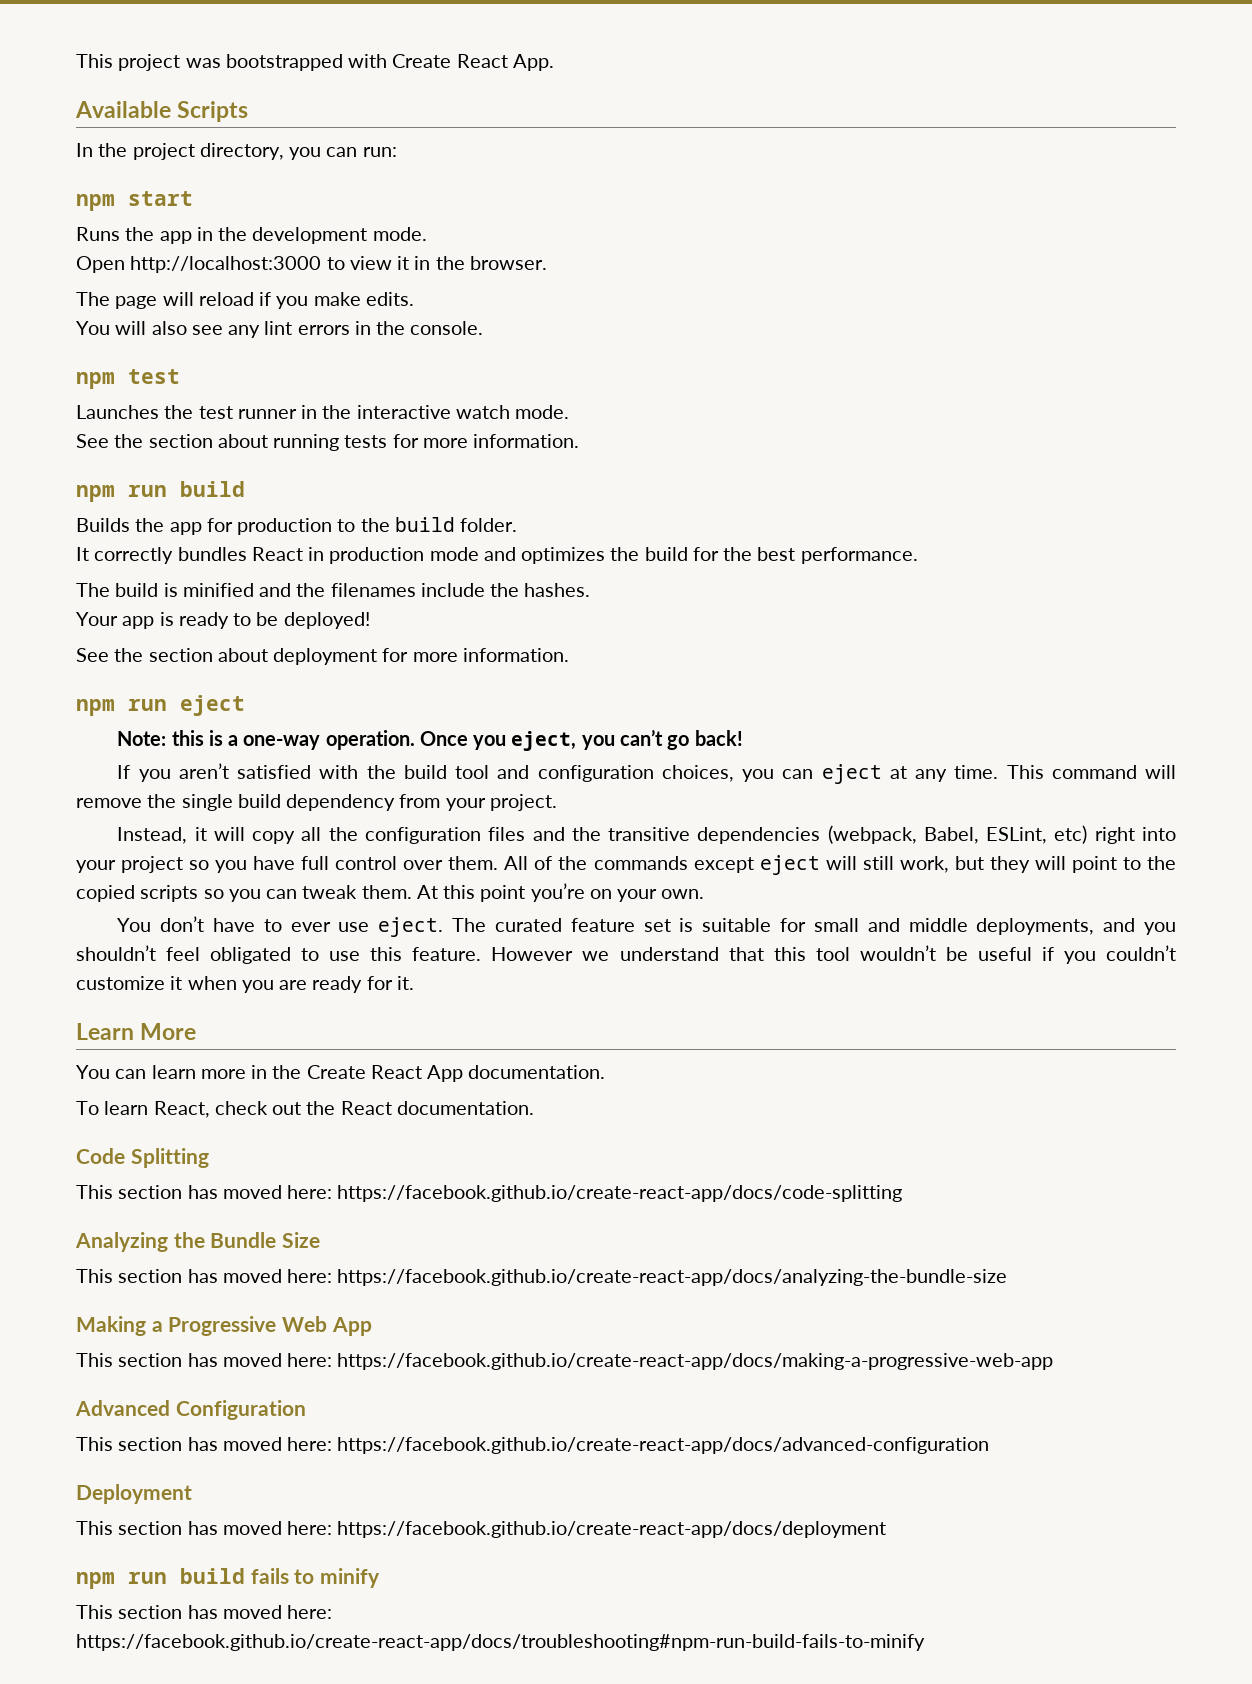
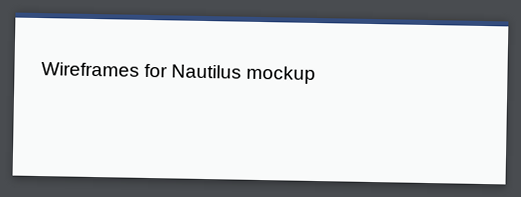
- This project was bootstrapped with Create React App.
- Available Scripts
- In the project directory, you can run:
- npm start
- Runs the app in the development mode.
- Open http://localhost:3000 to view it in the browser.
- The page will reload if you make edits.
- You will also see any lint errors in the console.
- npm test
- Launches the test runner in the interactive watch mode.
- See the section about running tests for more information.
- npm run build
- Builds the app for production to the build folder.
- It correctly bundles React in production mode and optimizes the build for the best performance.
- The build is minified and the filenames include the hashes.
- Your app is ready to be deployed!
- See the section about deployment for more information.
- npm run eject
- Note: this is a one-way operation. Once you eject, you can’t go back!
- If you aren’t satisfied with the build tool and configuration choices, you can eject at any time. This command will remove the single build dependency from your project.
- Instead, it will copy all the configuration files and the transitive dependencies (webpack, Babel, ESLint, etc) right into your project so you have full control over them. All of the commands except eject will still work, but they will point to the copied scripts so you can tweak them. At this point you’re on your own.
- You don’t have to ever use eject. The curated feature set is suitable for small and middle deployments, and you shouldn’t feel obligated to use this feature. However we understand that this tool wouldn’t be useful if you couldn’t customize it when you are ready for it.
- Learn More
- You can learn more in the Create React App documentation.
- To learn React, check out the React documentation.
- Code Splitting
- This section has moved here: https://facebook.github.io/create-react-app/docs/code-splitting
- Analyzing the Bundle Size
- This section has moved here: https://facebook.github.io/create-react-app/docs/analyzing-the-bundle-size
- Making a Progressive Web App
- This section has moved here: https://facebook.github.io/create-react-app/docs/making-a-progressive-web-app
- Advanced Configuration
- This section has moved here: https://facebook.github.io/create-react-app/docs/advanced-configuration
- Deployment
- This section has moved here: https://facebook.github.io/create-react-app/docs/deployment
- npm run build fails to minify
- This section has moved here: https://facebook.github.io/create-react-app/docs/troubleshooting#npm-run-build-fails-to-minify
+ Wireframes for Nautilus mockup

